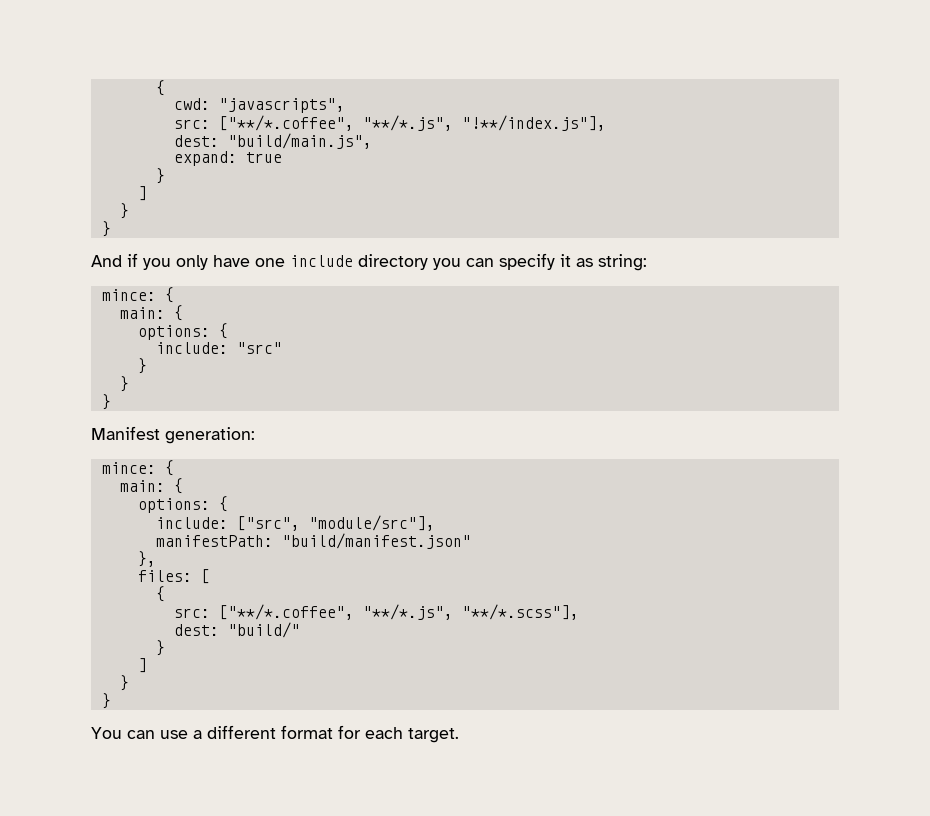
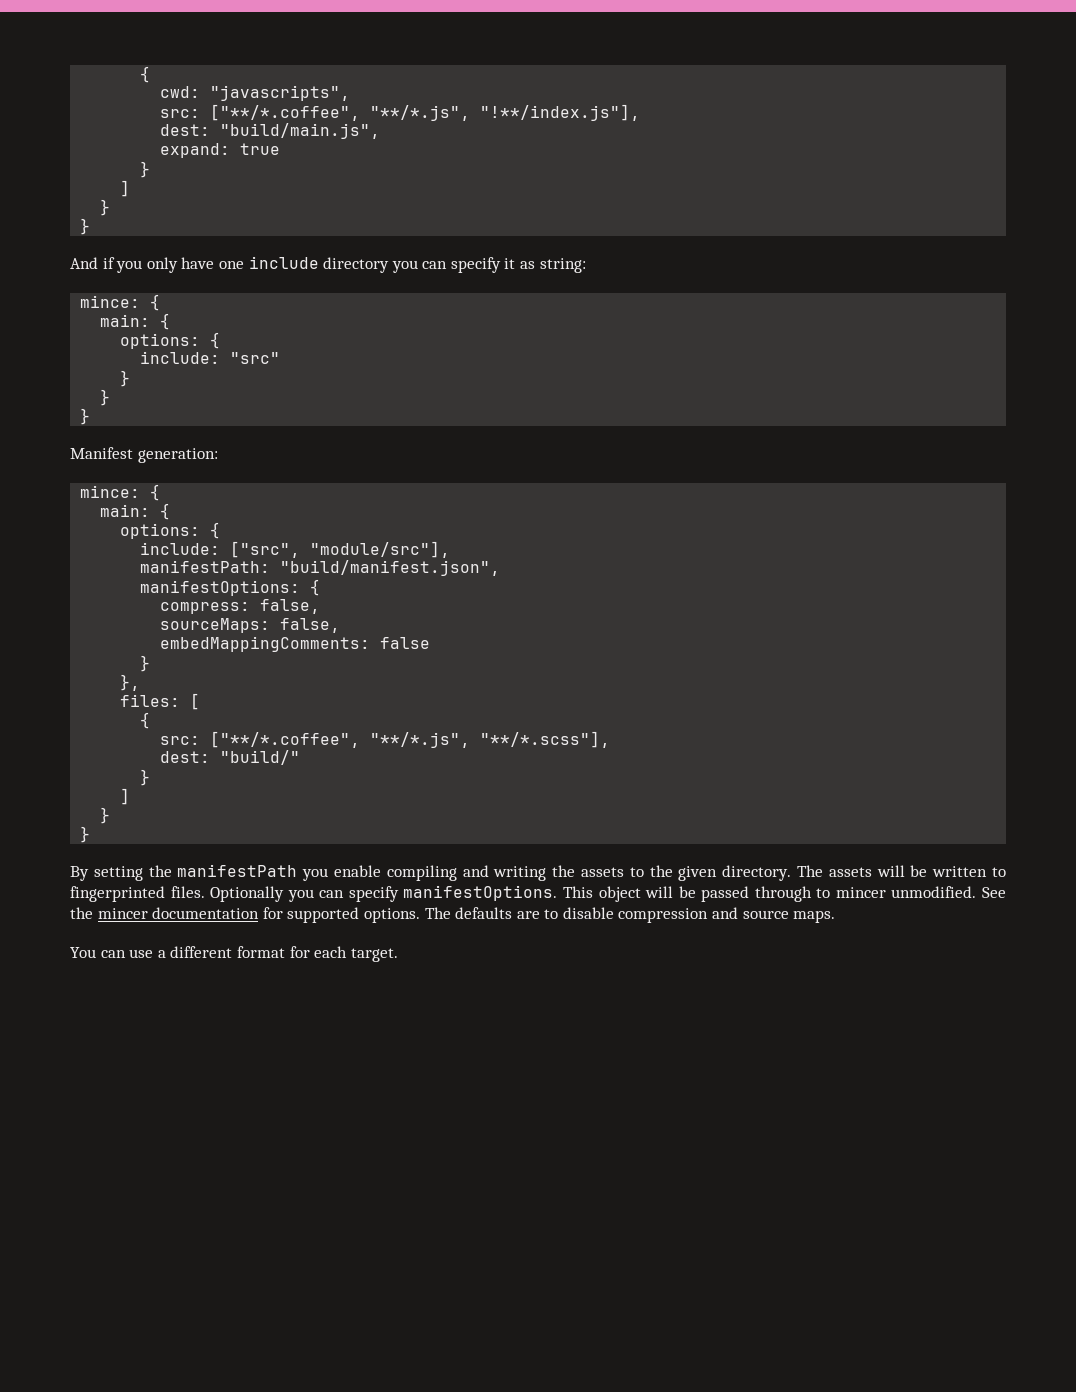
- manifestPath: "build/manifest.json"
+ manifestPath: "build/manifest.json",
+ manifestOptions: {
+ compress: false,
+ sourceMaps: false,
+ embedMappingComments: false
+ }
+ By setting the manifestPath you enable compiling and writing the assets to the given directory. The assets will be written to fingerprinted files. Optionally you can specify manifestOptions. This object will be passed through to mincer unmodified. See the mincer documentation for supported options. The defaults are to disable compression and source maps.

